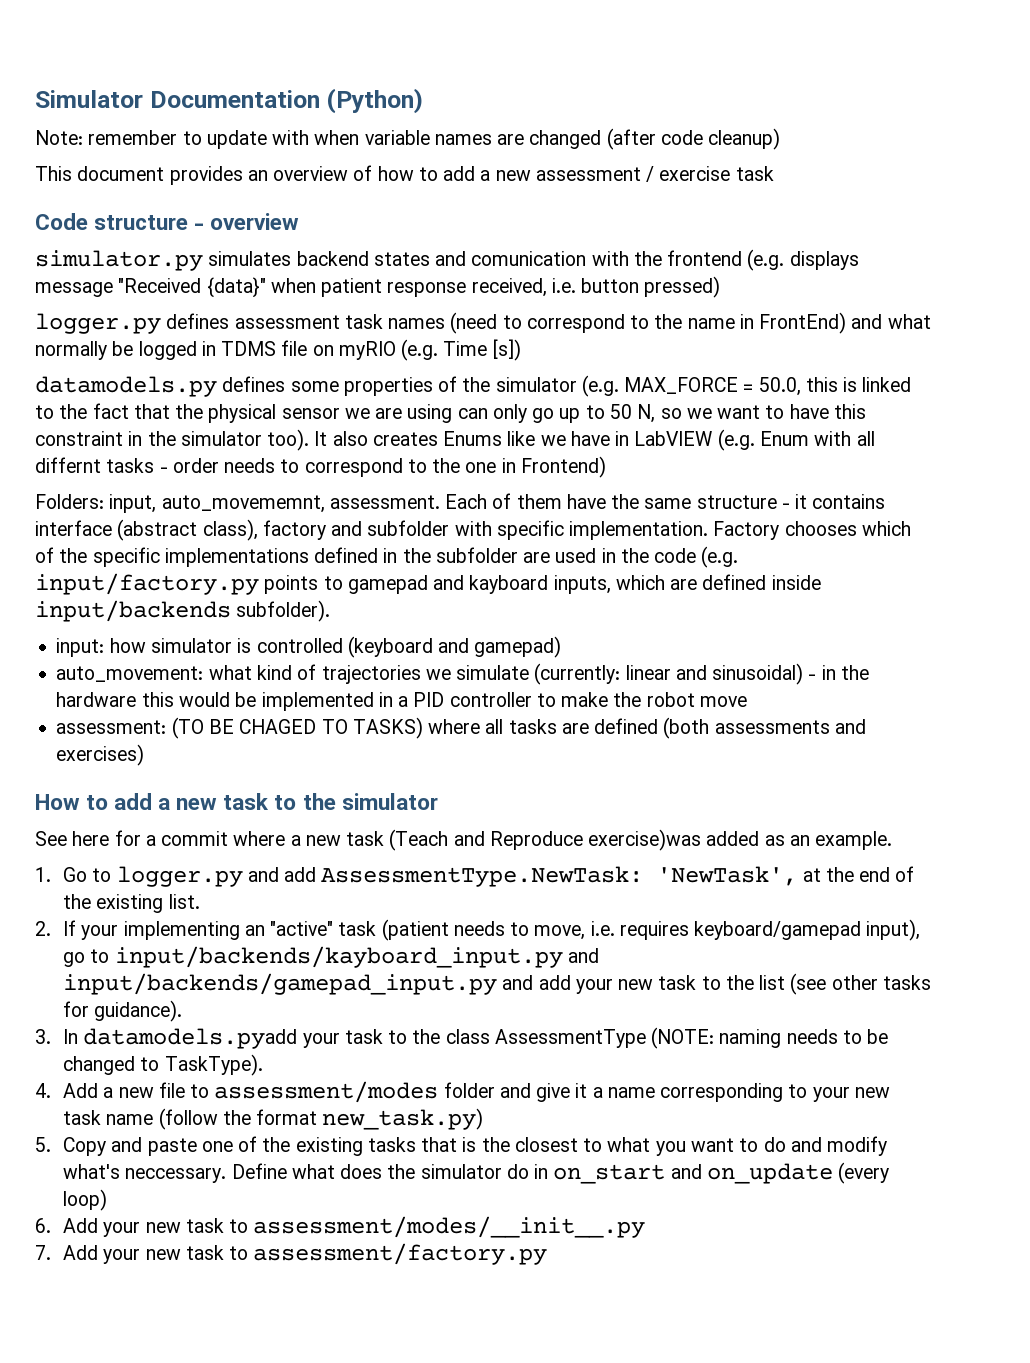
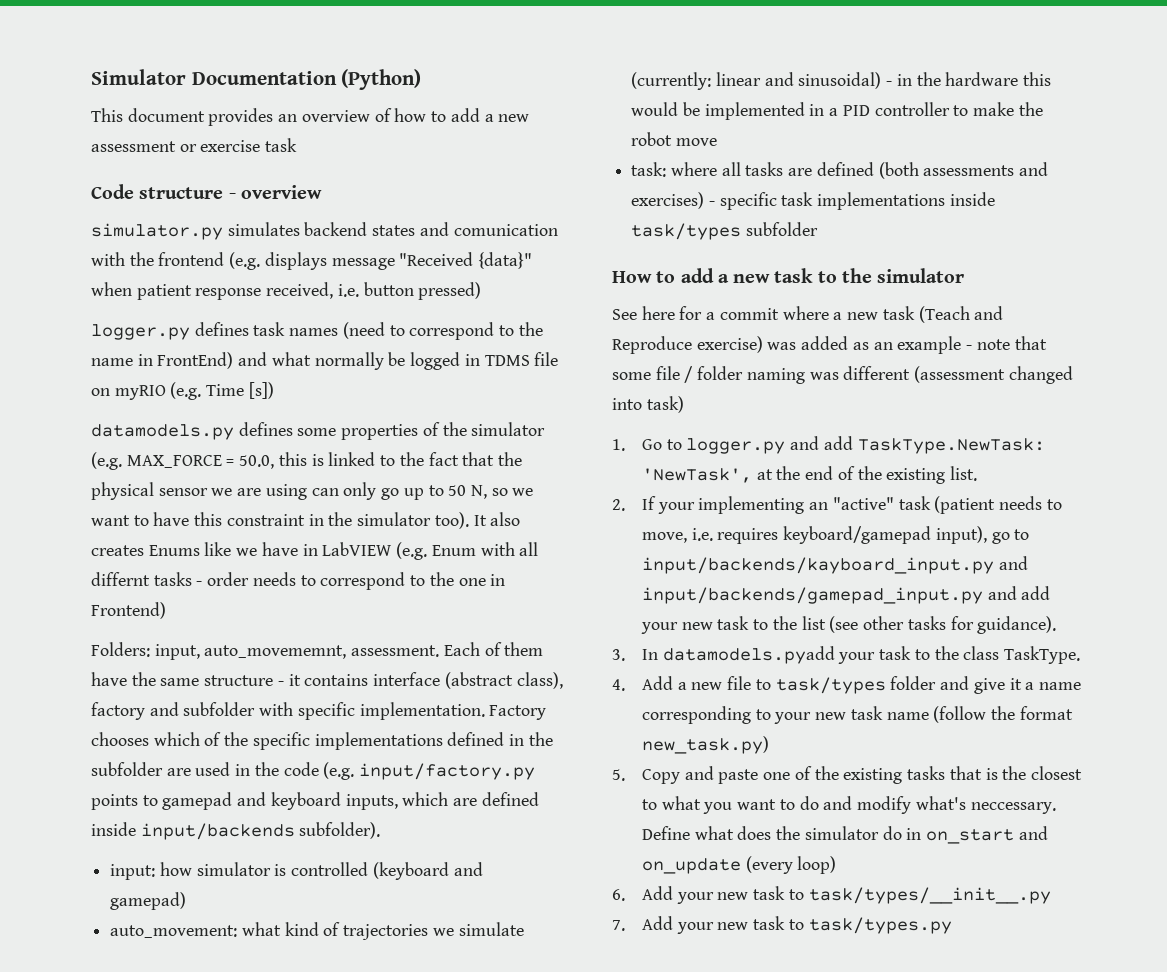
- Note: remember to update with when variable names are changed (after code cleanup)
- This document provides an overview of how to add a new assessment / exercise task
+ This document provides an overview of how to add a new assessment or exercise task
- logger.py defines assessment task names (need to correspond to the name in FrontEnd) and what normally be logged in TDMS file on myRIO (e.g. Time [s])
+ logger.py defines task names (need to correspond to the name in FrontEnd) and what normally be logged in TDMS file on myRIO (e.g. Time [s])
- Factory chooses which of the specific implementations defined in the subfolder are used in the code (e.g. input/factory.py points to gamepad and kayboard inputs, which are defined inside input/backends subfolder).
+ Factory chooses which of the specific implementations defined in the subfolder are used in the code (e.g. input/factory.py points to gamepad and keyboard inputs, which are defined inside input/backends subfolder).
- assessment: (TO BE CHAGED TO TASKS) where all tasks are defined (both assessments and exercises)
+ task: where all tasks are defined (both assessments and exercises) - specific task implementations inside task/types subfolder
- See here for a commit where a new task (Teach and Reproduce exercise)was added as an example.
+ See here for a commit where a new task (Teach and Reproduce exercise) was added as an example - note that some file / folder naming was different (assessment changed into task)
- 1. Go to logger.py and add AssessmentType.NewTask: 'NewTask', at the end of the existing list.
+ 1. Go to logger.py and add TaskType.NewTask: 'NewTask', at the end of the existing list.
- 3. In datamodels.pyadd your task to the class AssessmentType (NOTE: naming needs to be changed to TaskType).
+ 3. In datamodels.pyadd your task to the class TaskType.
- 4. Add a new file to assessment/modes folder and give it a name corresponding to your new task name (follow the format new_task.py)
+ 4. Add a new file to task/types folder and give it a name corresponding to your new task name (follow the format new_task.py)
- 6. Add your new task to assessment/modes/__init__.py
+ 6. Add your new task to task/types/__init__.py
- 7. Add your new task to assessment/factory.py
+ 7. Add your new task to task/types.py

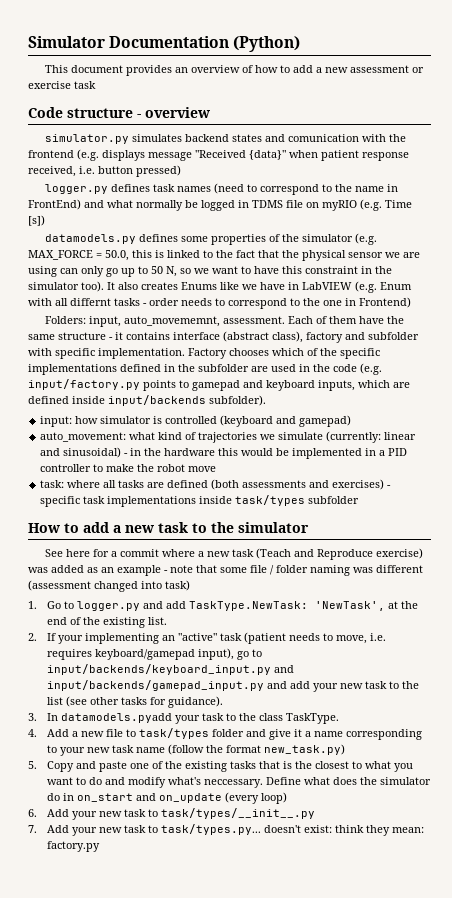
- 2. If your implementing an "active" task (patient needs to move, i.e. requires keyboard/gamepad input), go to input/backends/kayboard_input.py and input/backends/gamepad_input.py and add your new task to the list (see other tasks for guidance).
+ 2. If your implementing an "active" task (patient needs to move, i.e. requires keyboard/gamepad input), go to input/backends/keyboard_input.py and input/backends/gamepad_input.py and add your new task to the list (see other tasks for guidance).
- 7. Add your new task to task/types.py
+ 7. Add your new task to task/types.py... doesn't exist: think they mean: factory.py

